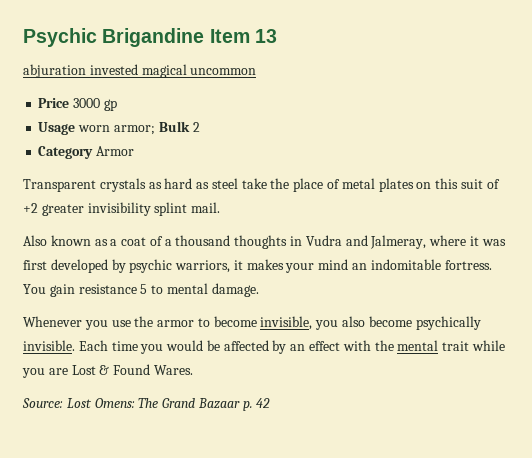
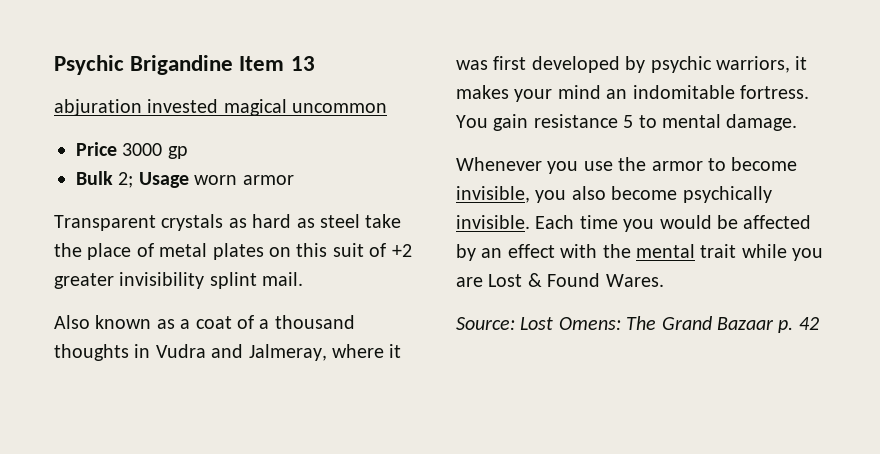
- Usage worn armor; Bulk 2
- Category Armor
+ Bulk 2; Usage worn armor

